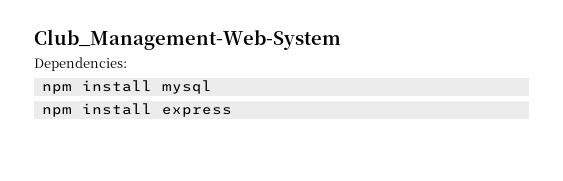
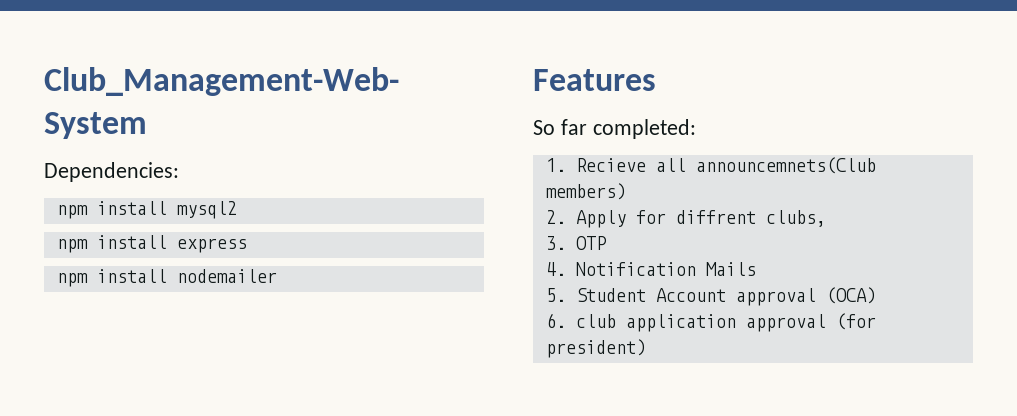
- npm install mysql
+ npm install mysql2
+ npm install nodemailer
+ Features
+ So far completed:
+ 1. Recieve all announcemnets(Club members)
+ 2. Apply for diffrent clubs,
+ 3. OTP
+ 4. Notification Mails
+ 5. Student Account approval (OCA)
+ 6. club application approval (for president)

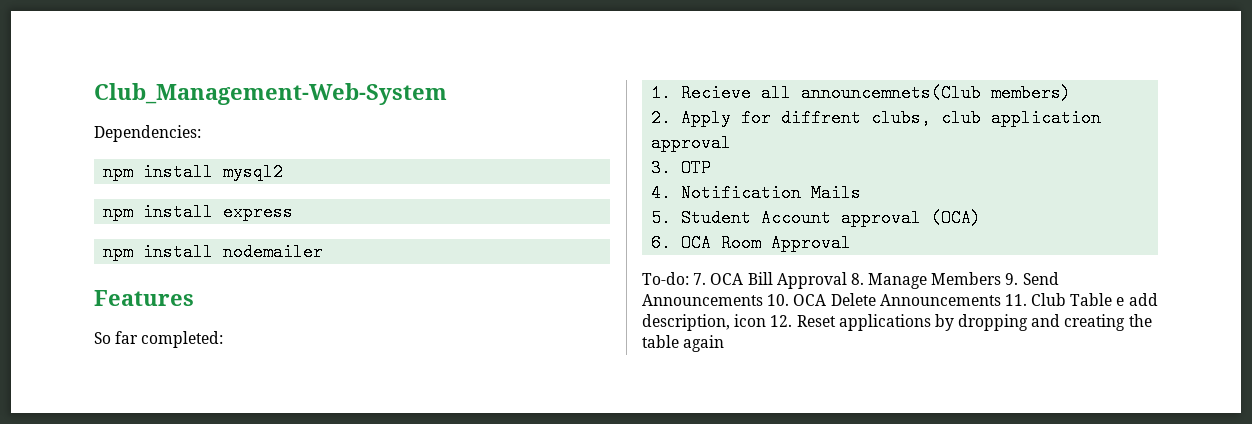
- 2. Apply for diffrent clubs,
+ 2. Apply for diffrent clubs, club application approval
- 6. club application approval (for president)
+ 6. OCA Room Approval
+ To-do: 7. OCA Bill Approval 8. Manage Members 9. Send Announcements 10. OCA Delete Announcements 11. Club Table e add description, icon 12. Reset applications by dropping and creating the table again

